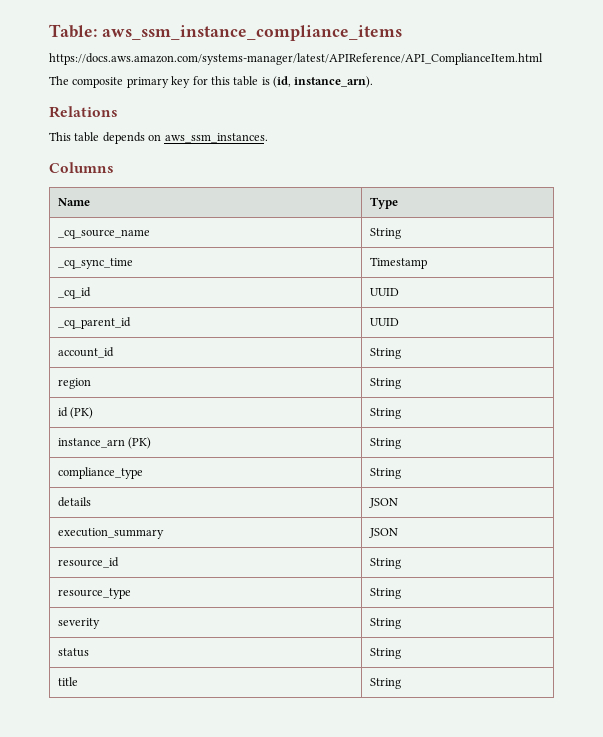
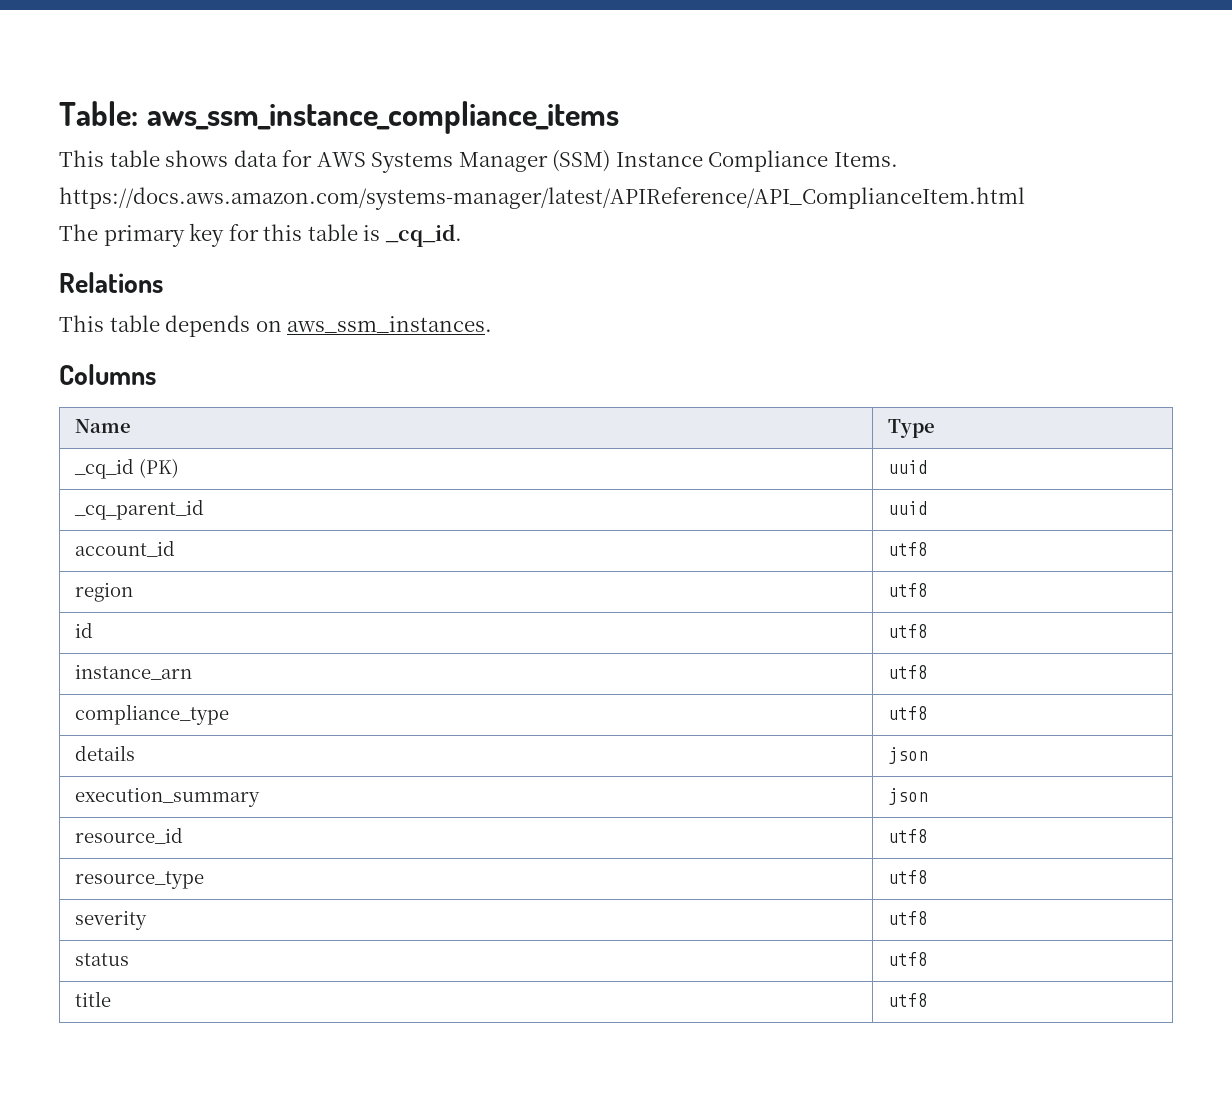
+ This table shows data for AWS Systems Manager (SSM) Instance Compliance Items.
- The composite primary key for this table is (id, instance_arn).
+ The primary key for this table is _cq_id.
- _cq_source_name | String
- _cq_sync_time | Timestamp
- _cq_id | UUID
+ _cq_id (PK) | uuid
- _cq_parent_id | UUID
+ _cq_parent_id | uuid
- account_id | String
+ account_id | utf8
- region | String
+ region | utf8
- id (PK) | String
+ id | utf8
- instance_arn (PK) | String
+ instance_arn | utf8
- compliance_type | String
+ compliance_type | utf8
- details | JSON
+ details | json
- execution_summary | JSON
+ execution_summary | json
- resource_id | String
+ resource_id | utf8
- resource_type | String
+ resource_type | utf8
- severity | String
+ severity | utf8
- status | String
+ status | utf8
- title | String
+ title | utf8

